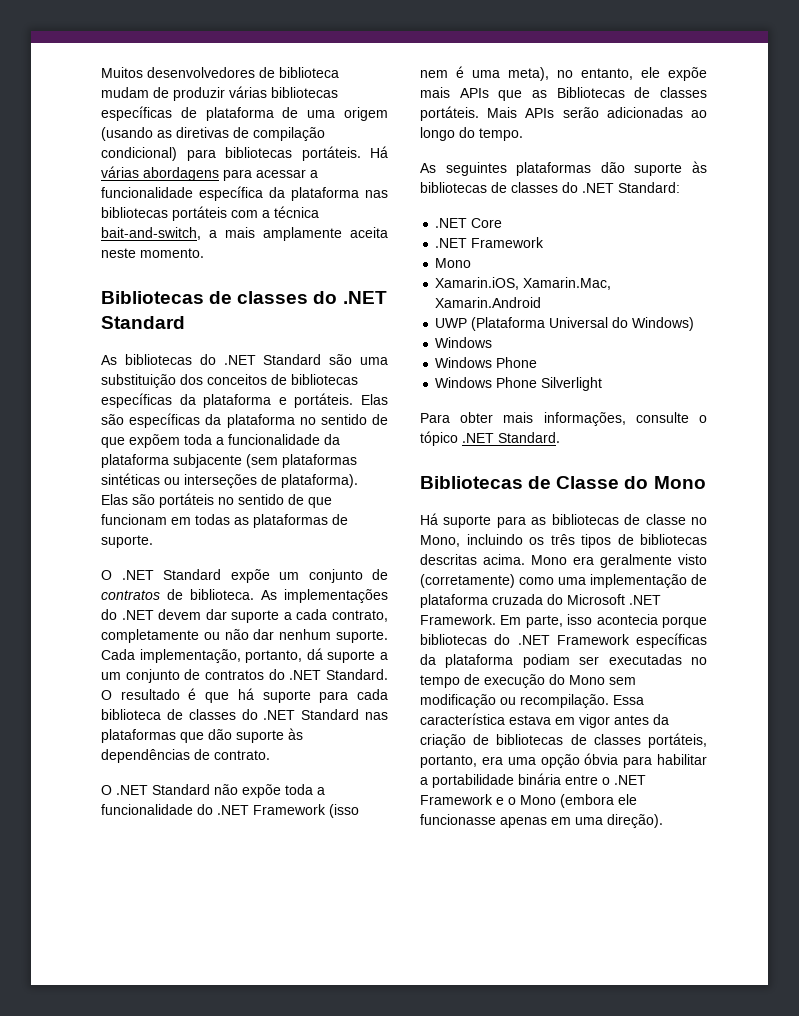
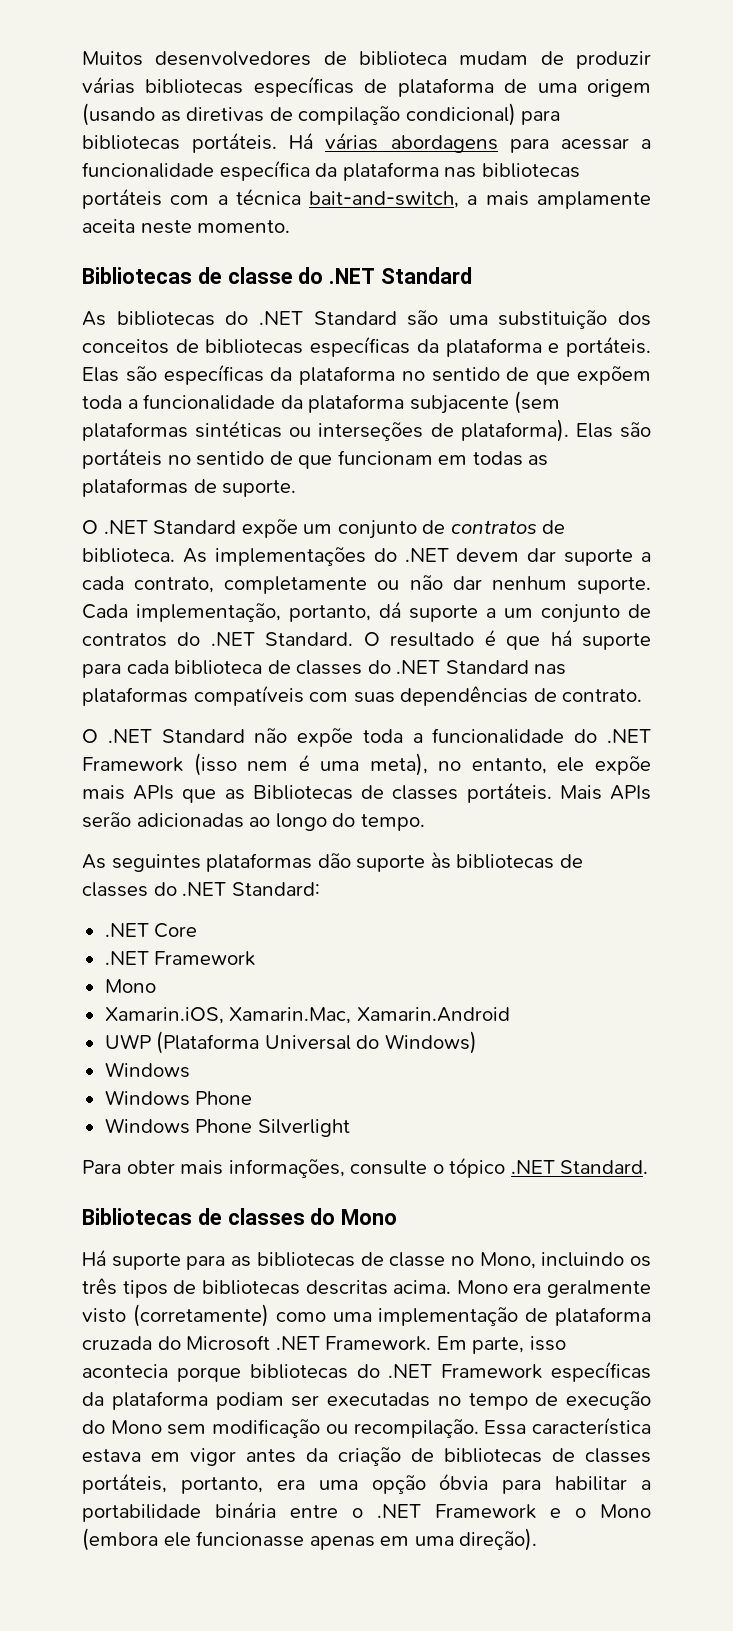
- Bibliotecas de classes do .NET Standard
+ Bibliotecas de classe do .NET Standard
- O resultado é que há suporte para cada biblioteca de classes do .NET Standard nas plataformas que dão suporte às dependências de contrato.
+ O resultado é que há suporte para cada biblioteca de classes do .NET Standard nas plataformas compatíveis com suas dependências de contrato.
- Bibliotecas de Classe do Mono
+ Bibliotecas de classes do Mono

